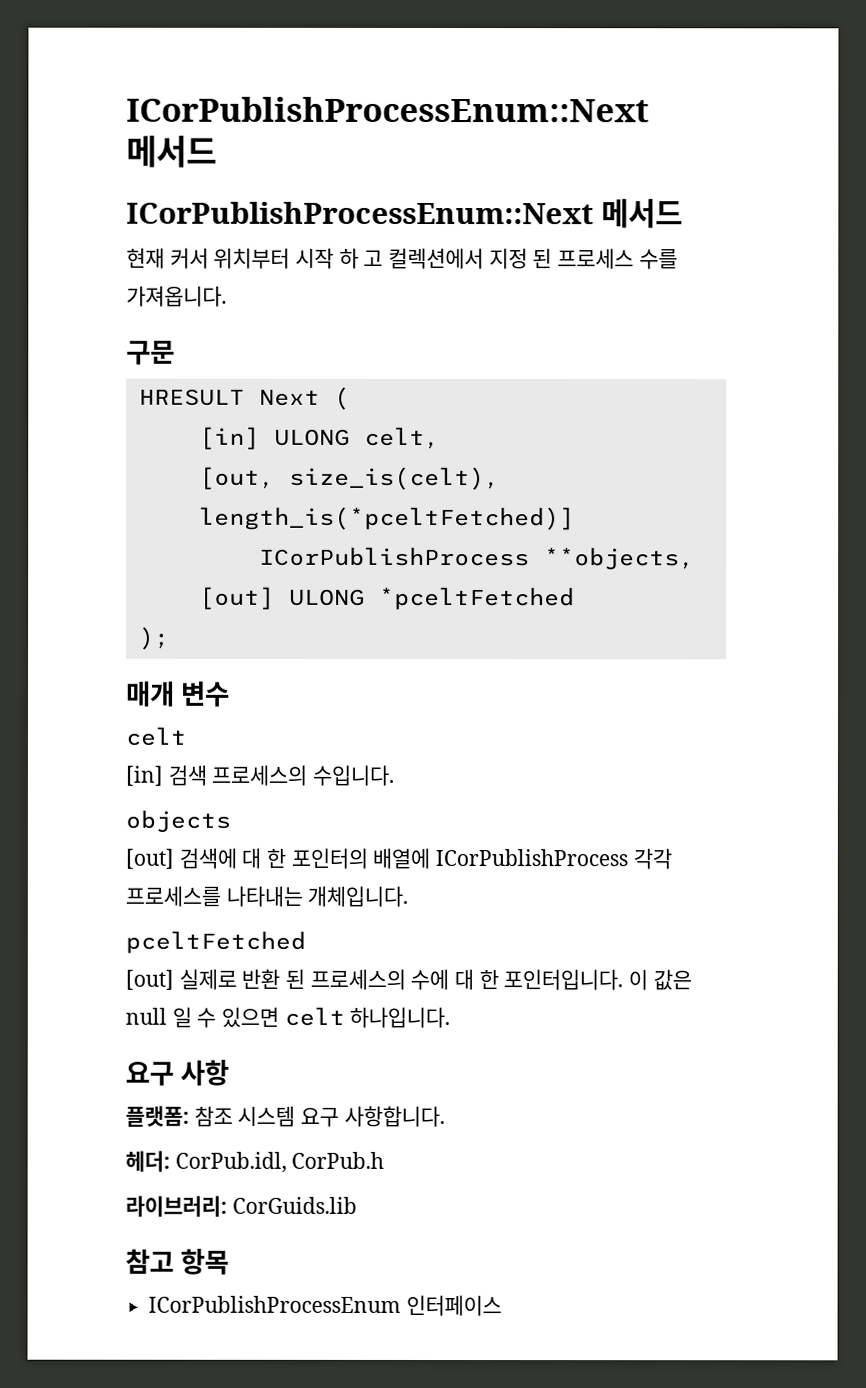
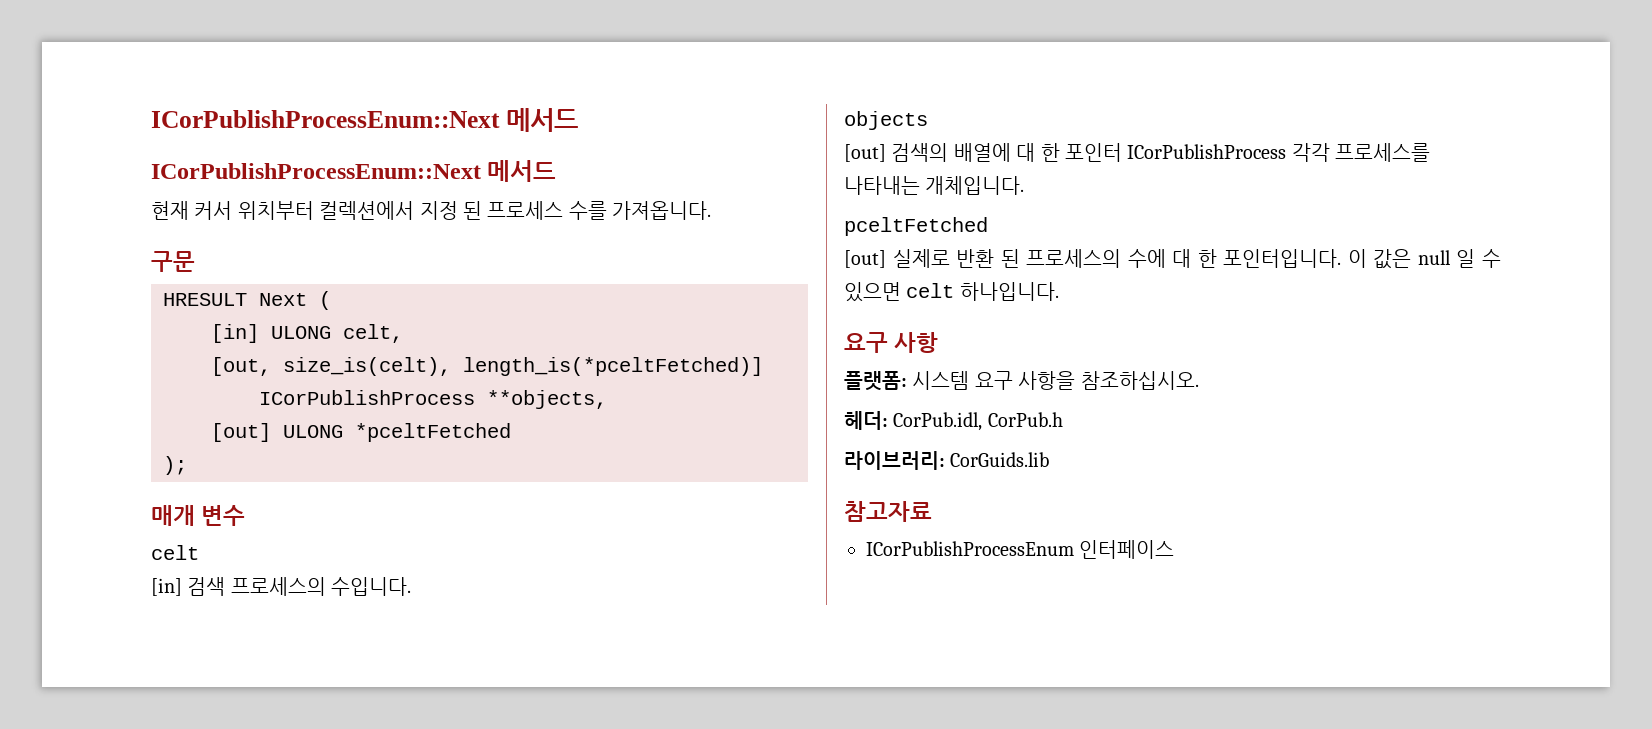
- 현재 커서 위치부터 시작 하 고 컬렉션에서 지정 된 프로세스 수를 가져옵니다.
+ 현재 커서 위치부터 컬렉션에서 지정 된 프로세스 수를 가져옵니다.
- [out] 검색에 대 한 포인터의 배열에 ICorPublishProcess 각각 프로세스를 나타내는 개체입니다.
+ [out] 검색의 배열에 대 한 포인터 ICorPublishProcess 각각 프로세스를 나타내는 개체입니다.
- 플랫폼: 참조 시스템 요구 사항합니다.
+ 플랫폼: 시스템 요구 사항을 참조하십시오.
- 참고 항목
+ 참고자료

